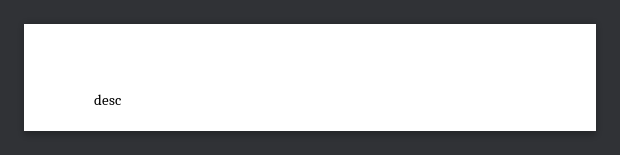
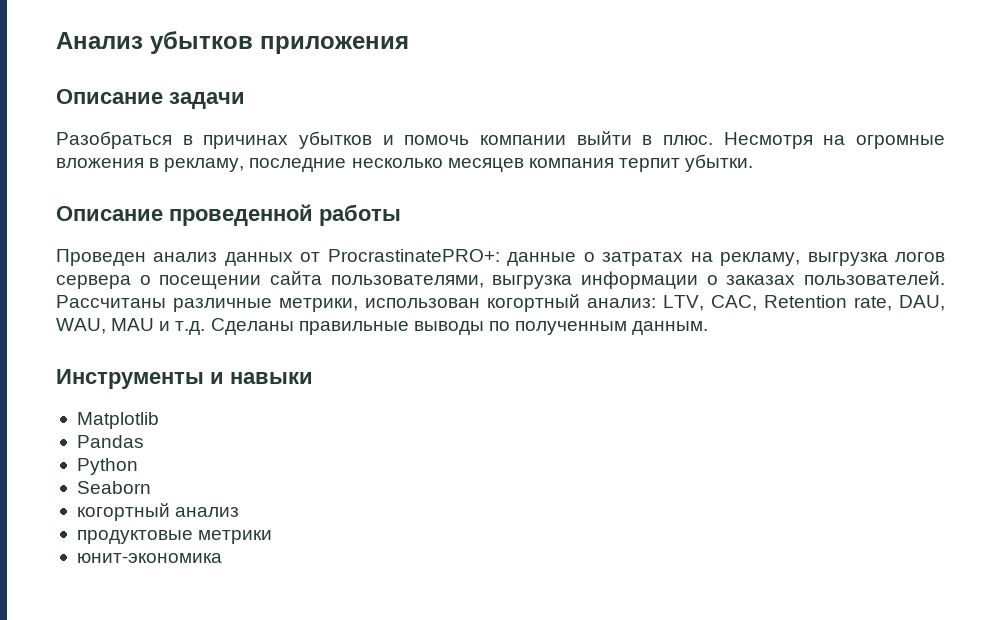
- desc
+ Анализ убытков приложения
+ Описание задачи
+ Разобраться в причинах убытков и помочь компании выйти в плюс. Несмотря на огромные вложения в рекламу, последние несколько месяцев компания терпит убытки.
+ Описание проведенной работы
+ Проведен анализ данных от ProcrastinatePRO+: данные о затратах на рекламу, выгрузка логов сервера о посещении сайта пользователями, выгрузка информации о заказах пользователей. Рассчитаны различные метрики, использован когортный анализ: LTV, CAC, Retention rate, DAU, WAU, MAU и т.д. Сделаны правильные выводы по полученным данным.
+ Инструменты и навыки
+ Matplotlib
+ Pandas
+ Python
+ Seaborn
+ когортный анализ
+ продуктовые метрики
+ юнит-экономика

